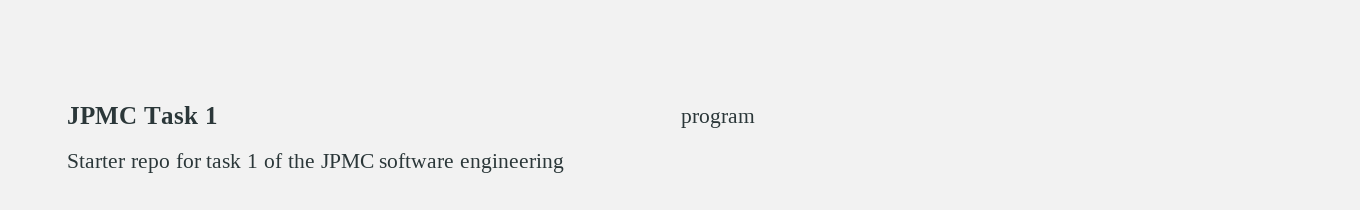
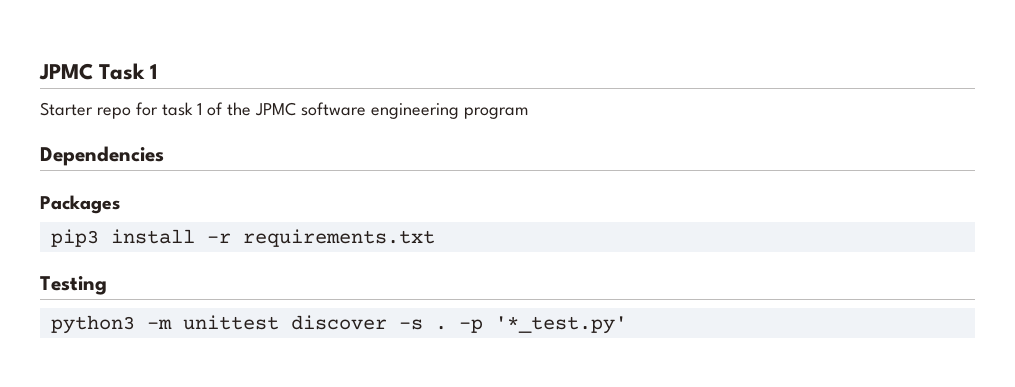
+ Dependencies
+ Packages
+ pip3 install -r requirements.txt
+ Testing
+ python3 -m unittest discover -s . -p '*_test.py'

